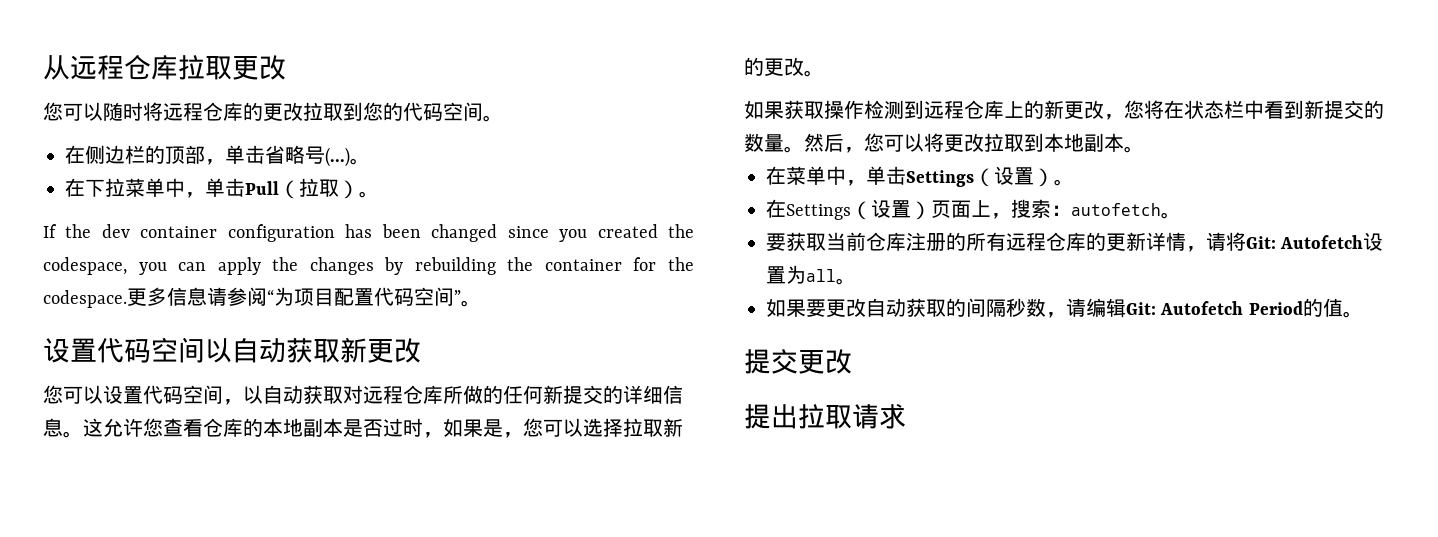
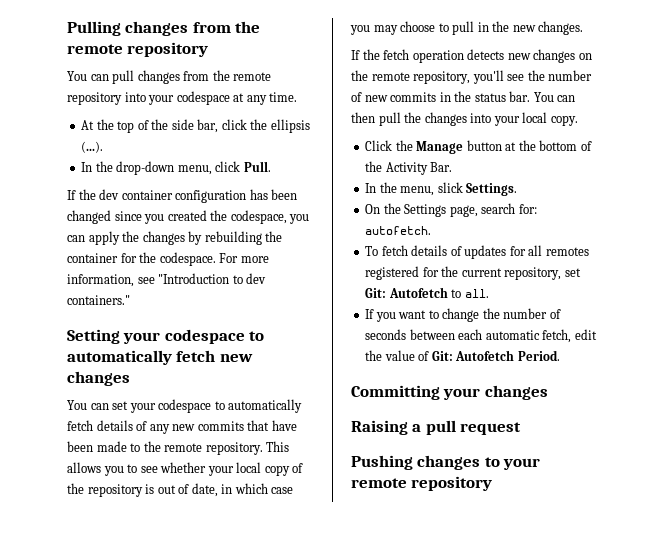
- 从远程仓库拉取更改
- 您可以随时将远程仓库的更改拉取到您的代码空间。
- 在侧边栏的顶部，单击省略号(...)。
- 在下拉菜单中，单击Pull（拉取）。
+ Pulling changes from the remote repository
+ You can pull changes from the remote repository into your codespace at any time.
+ At the top of the side bar, click the ellipsis (...).
+ In the drop-down menu, click Pull.
- 更多信息请参阅“为项目配置代码空间”。
- 设置代码空间以自动获取新更改
- 您可以设置代码空间，以自动获取对远程仓库所做的任何新提交的详细信息。这允许您查看仓库的本地副本是否过时，如果是，您可以选择拉取新的更改。
- 如果获取操作检测到远程仓库上的新更改，您将在状态栏中看到新提交的数量。然后，您可以将更改拉取到本地副本。
- 在菜单中，单击Settings（设置）。
- 在Settings（设置）页面上，搜索：autofetch。
- 要获取当前仓库注册的所有远程仓库的更新详情，请将Git: Autofetch设置为all。
- 如果要更改自动获取的间隔秒数，请编辑Git: Autofetch Period的值。
- 提交更改
- 提出拉取请求
+ For more information, see "Introduction to dev containers."
+ Setting your codespace to automatically fetch new changes
+ You can set your codespace to automatically fetch details of any new commits that have been made to the remote repository. This allows you to see whether your local copy of the repository is out of date, in which case you may choose to pull in the new changes.
+ If the fetch operation detects new changes on the remote repository, you'll see the number of new commits in the status bar. You can then pull the changes into your local copy.
+ Click the Manage button at the bottom of the Activity Bar.
+ In the menu, slick Settings.
+ On the Settings page, search for: autofetch.
+ To fetch details of updates for all remotes registered for the current repository, set Git: Autofetch to all.
+ If you want to change the number of seconds between each automatic fetch, edit the value of Git: Autofetch Period.
+ Committing your changes
+ Raising a pull request
+ Pushing changes to your remote repository

